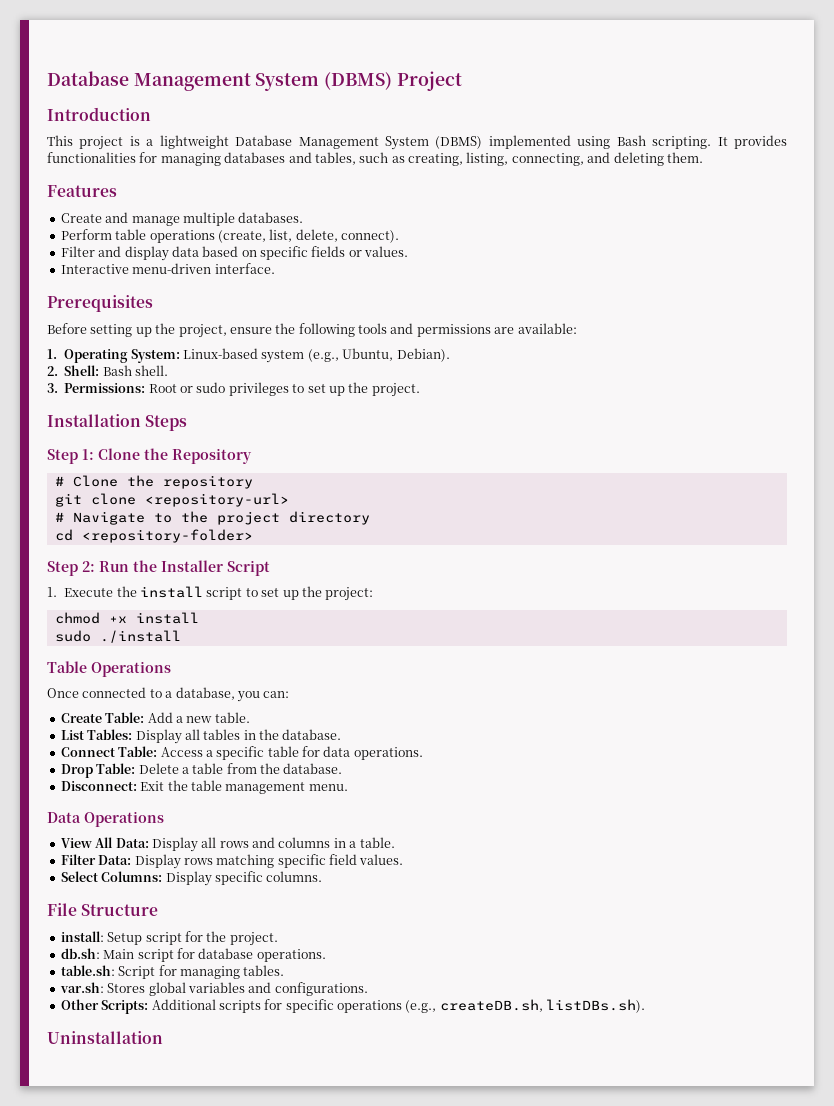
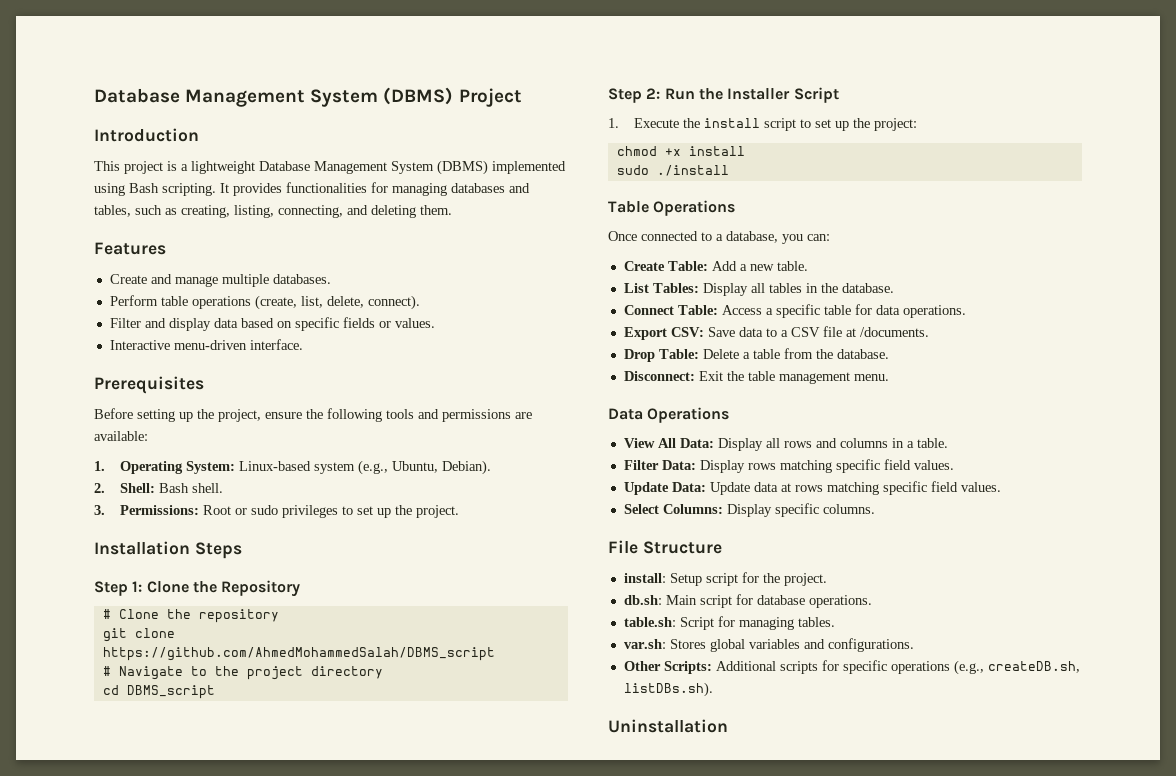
- git clone <repository-url>
+ git clone https://github.com/AhmedMohammedSalah/DBMS_script
- cd <repository-folder>
+ cd DBMS_script
+ Export CSV: Save data to a CSV file at /documents.
+ Update Data: Update data at rows matching specific field values.

